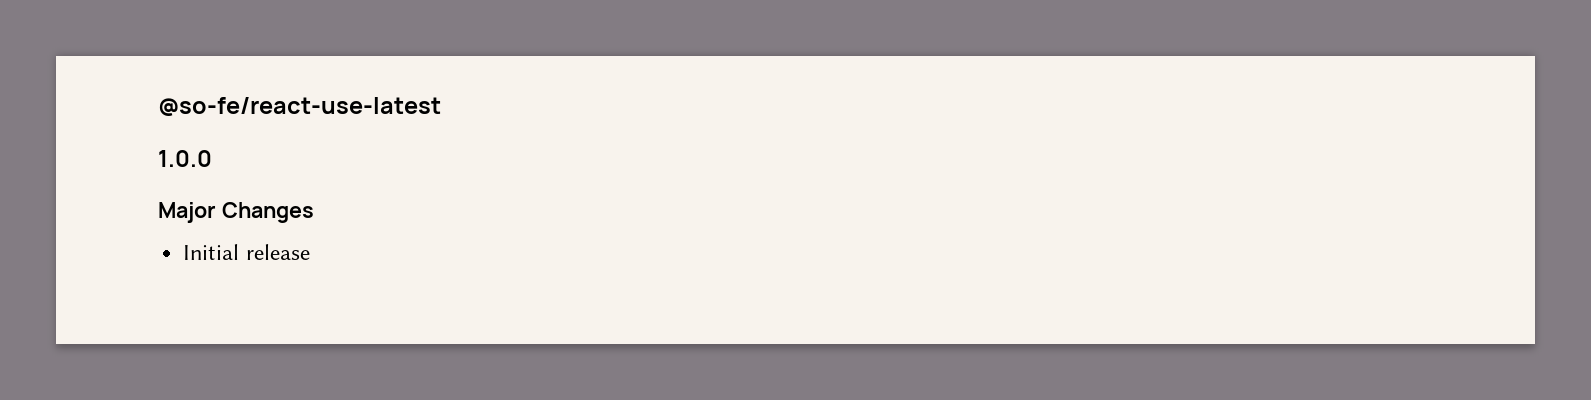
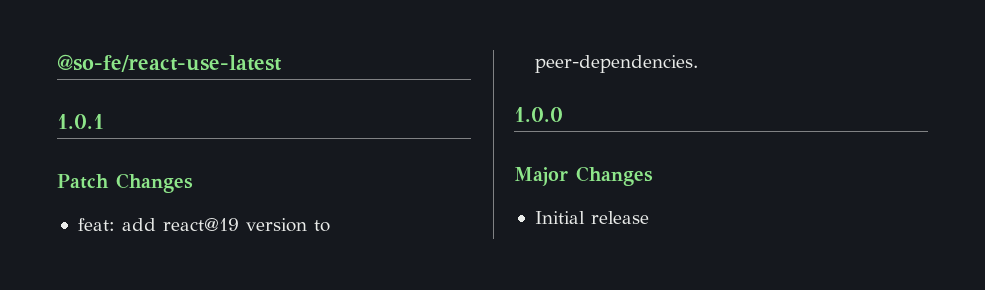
+ 1.0.1
+ Patch Changes
+ feat: add react@19 version to peer-dependencies.

